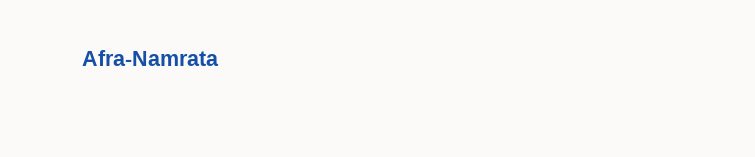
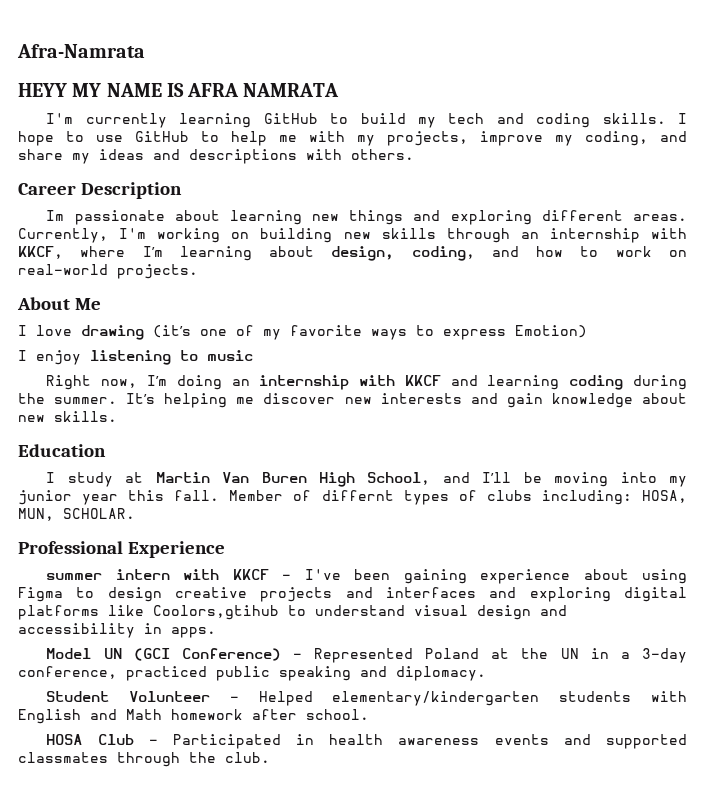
+ HEYY MY NAME IS AFRA NAMRATA
+ I'm currently learning GitHub to build my tech and coding skills. I hope to use GitHub to help me with my projects, improve my coding, and share my ideas and descriptions with others.
+ Career Description
+ Im passionate about learning new things and exploring different areas. Currently, I'm working on building new skills through an internship with KKCF, where I’m learning about design, coding, and how to work on real-world projects.
+ About Me
+ I love drawing (it’s one of my favorite ways to express Emotion)
+ I enjoy listening to music
+ Right now, I’m doing an internship with KKCF and learning coding during the summer. It’s helping me discover new interests and gain knowledge about new skills.
+ Education
+ I study at Martin Van Buren High School, and I’ll be moving into my junior year this fall. Member of differnt types of clubs including: HOSA, MUN, SCHOLAR.
+ Professional Experience
+ summer intern with KKCF – I've been gaining experience about using Figma to design creative projects and interfaces and exploring digital platforms like Coolors,gtihub to understand visual design and accessibility in apps.
+ Model UN (GCI Conference) – Represented Poland at the UN in a 3-day conference, practiced public speaking and diplomacy.
+ Student Volunteer – Helped elementary/kindergarten students with English and Math homework after school.
+ HOSA Club – Participated in health awareness events and supported classmates through the club.

